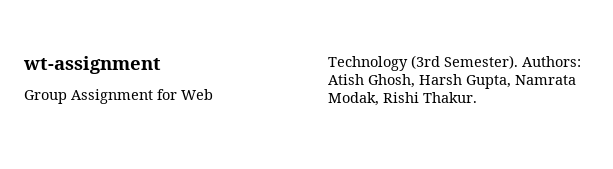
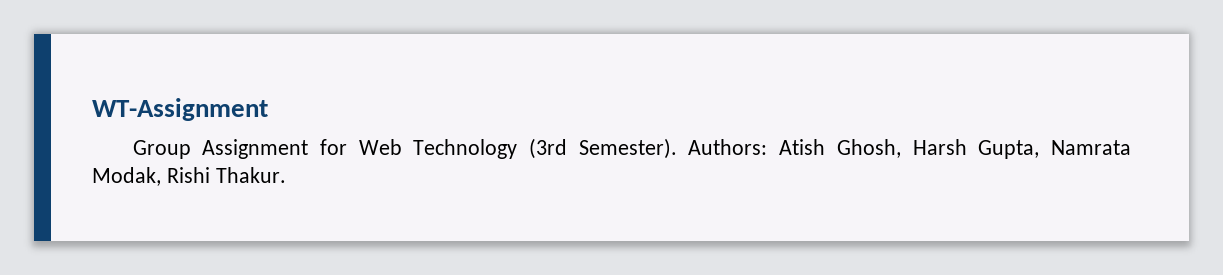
- wt-assignment
+ WT-Assignment

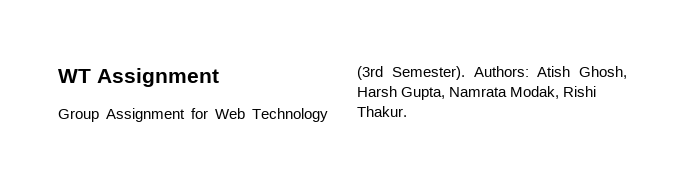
- WT-Assignment
+ WT Assignment

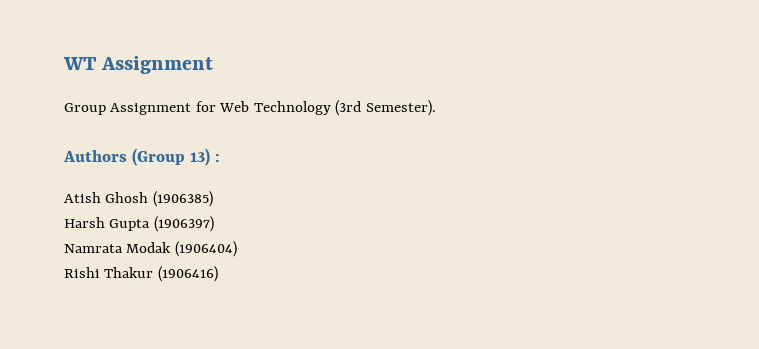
- Group Assignment for Web Technology (3rd Semester). Authors: Atish Ghosh, Harsh Gupta, Namrata Modak, Rishi Thakur.
+ Group Assignment for Web Technology (3rd Semester).
+ Authors (Group 13) :
+ Atish Ghosh (1906385)
+ Harsh Gupta (1906397)
+ Namrata Modak (1906404)
+ Rishi Thakur (1906416)

